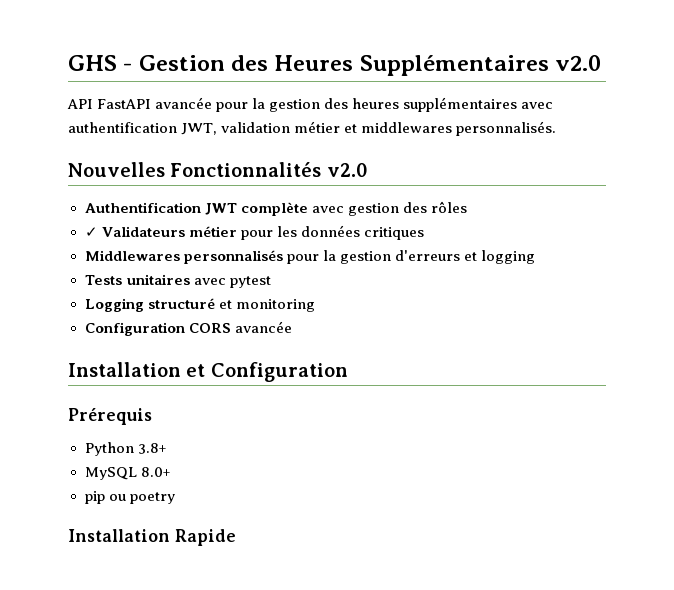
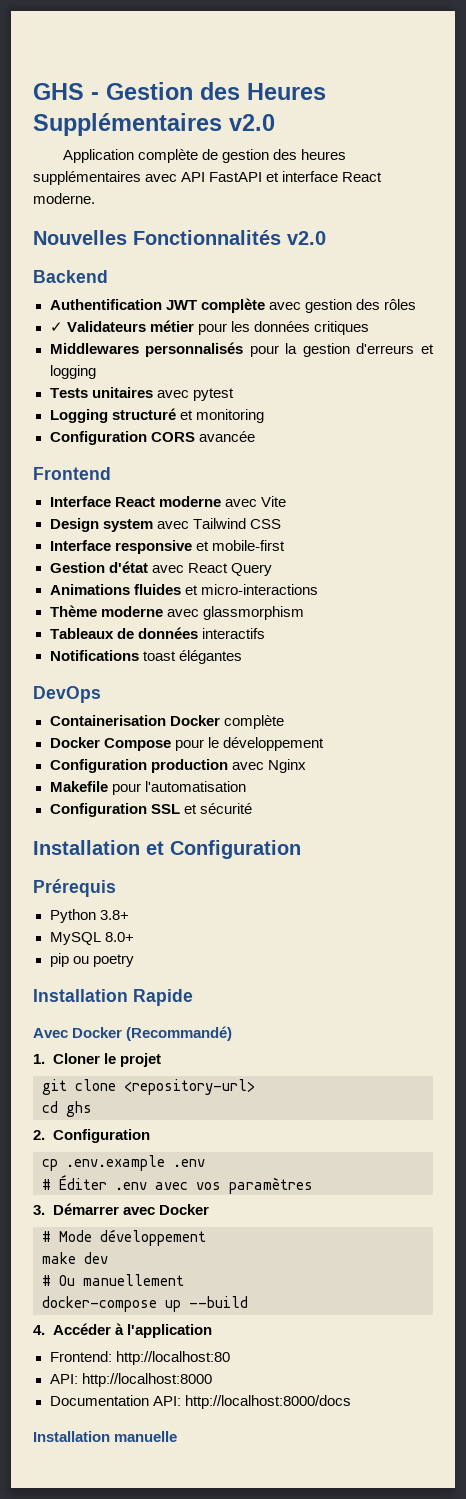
- API FastAPI avancée pour la gestion des heures supplémentaires avec authentification JWT, validation métier et middlewares personnalisés.
+ Application complète de gestion des heures supplémentaires avec API FastAPI et interface React moderne.
+ Backend
+ Frontend
+ Interface React moderne avec Vite
+ Design system avec Tailwind CSS
+ Interface responsive et mobile-first
+ Gestion d'état avec React Query
+ Animations fluides et micro-interactions
+ Thème moderne avec glassmorphism
+ Tableaux de données interactifs
+ Notifications toast élégantes
+ DevOps
+ Containerisation Docker complète
+ Docker Compose pour le développement
+ Configuration production avec Nginx
+ Makefile pour l'automatisation
+ Configuration SSL et sécurité
+ Avec Docker (Recommandé)
+ 1. Cloner le projet
+ git clone <repository-url>
+ cd ghs
+ 2. Configuration
+ cp .env.example .env
+ # Éditer .env avec vos paramètres
+ 3. Démarrer avec Docker
+ # Mode développement
+ make dev
+ # Ou manuellement
+ docker-compose up --build
+ 4. Accéder à l'application
+ Frontend: http://localhost:80
+ API: http://localhost:8000
+ Documentation API: http://localhost:8000/docs
+ Installation manuelle

